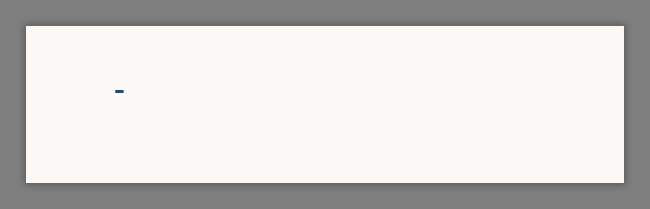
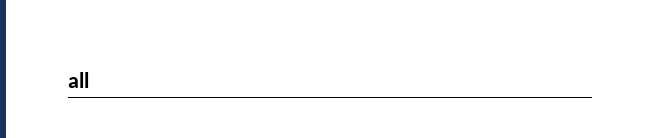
- -
+ all

